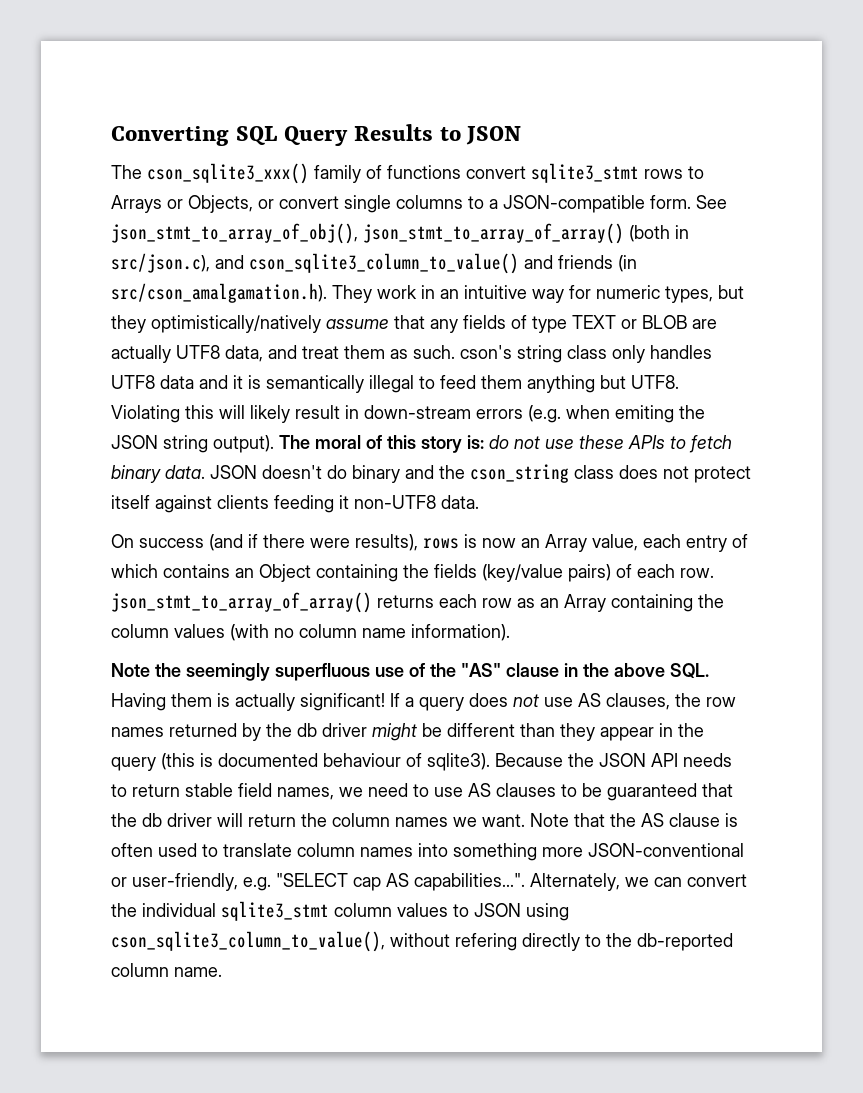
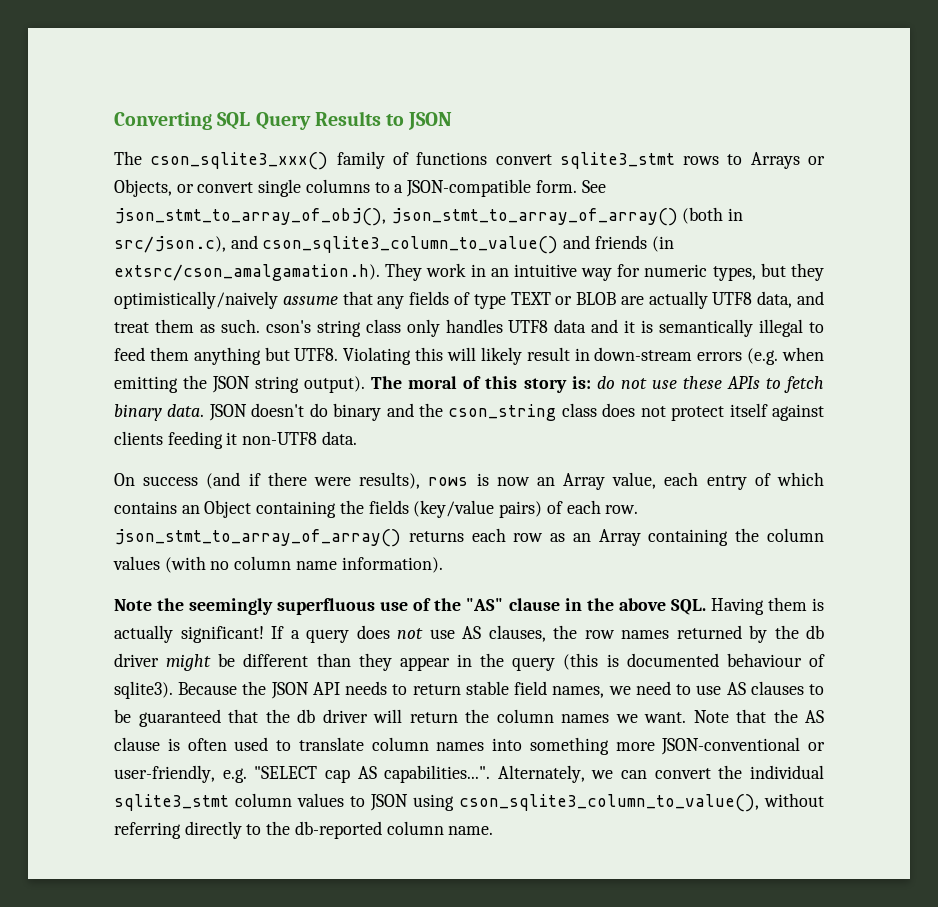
- See json_stmt_to_array_of_obj(), json_stmt_to_array_of_array() (both in src/json.c), and cson_sqlite3_column_to_value() and friends (in src/cson_amalgamation.h). They work in an intuitive way for numeric types, but they optimistically/natively assume that any fields of type TEXT or BLOB are actually UTF8 data, and treat them as such. cson's string class only handles UTF8 data and it is semantically illegal to feed them anything but UTF8.
+ See json_stmt_to_array_of_obj(), json_stmt_to_array_of_array() (both in src/json.c), and cson_sqlite3_column_to_value() and friends (in extsrc/cson_amalgamation.h). They work in an intuitive way for numeric types, but they optimistically/naively assume that any fields of type TEXT or BLOB are actually UTF8 data, and treat them as such. cson's string class only handles UTF8 data and it is semantically illegal to feed them anything but UTF8.
- Violating this will likely result in down-stream errors (e.g. when emiting the JSON string output).
+ Violating this will likely result in down-stream errors (e.g. when emitting the JSON string output).
- Note that the AS clause is often used to translate column names into something more JSON-conventional or user-friendly, e.g. "SELECT cap AS capabilities...". Alternately, we can convert the individual sqlite3_stmt column values to JSON using cson_sqlite3_column_to_value(), without refering directly to the db-reported column name.
+ Note that the AS clause is often used to translate column names into something more JSON-conventional or user-friendly, e.g. "SELECT cap AS capabilities...". Alternately, we can convert the individual sqlite3_stmt column values to JSON using cson_sqlite3_column_to_value(), without referring directly to the db-reported column name.

